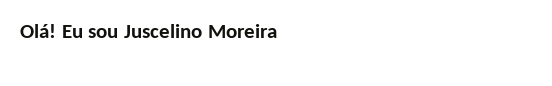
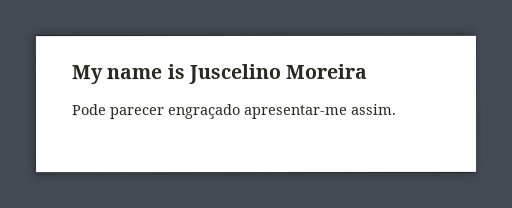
- Olá! Eu sou Juscelino Moreira
+ My name is Juscelino Moreira
+ Pode parecer engraçado apresentar-me assim.

